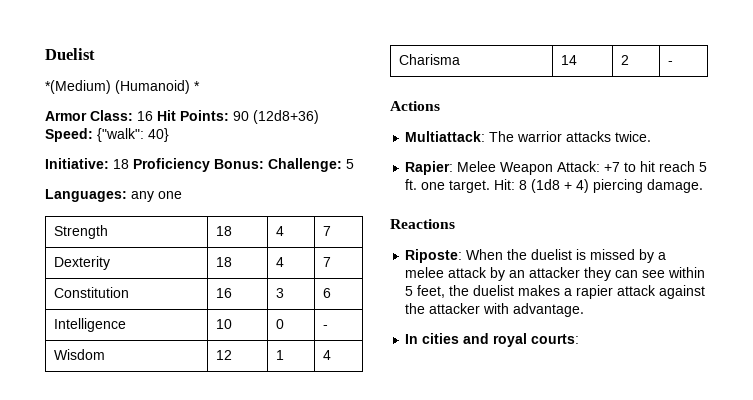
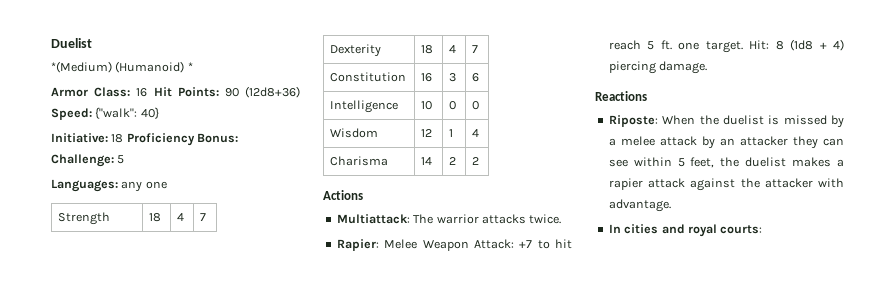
- Intelligence | 10 | 0 | -
+ Intelligence | 10 | 0 | 0
- Charisma | 14 | 2 | -
+ Charisma | 14 | 2 | 2

